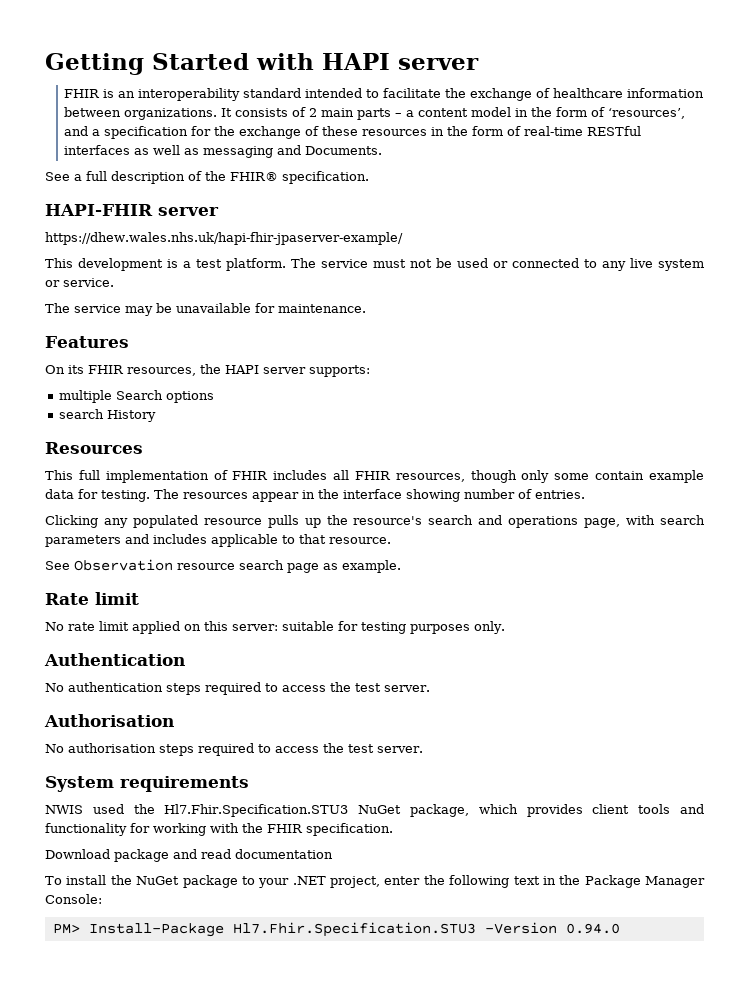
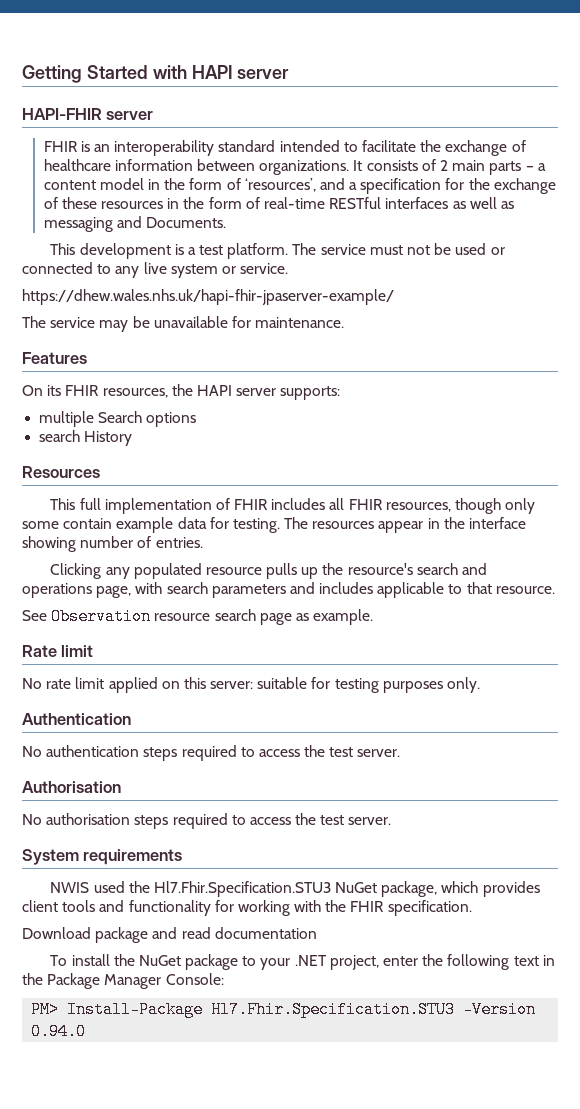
+ HAPI-FHIR server
- See a full description of the FHIR® specification.
- HAPI-FHIR server
- https://dhew.wales.nhs.uk/hapi-fhir-jpaserver-example/
+ https://dhew.wales.nhs.uk/hapi-fhir-jpaserver-example/

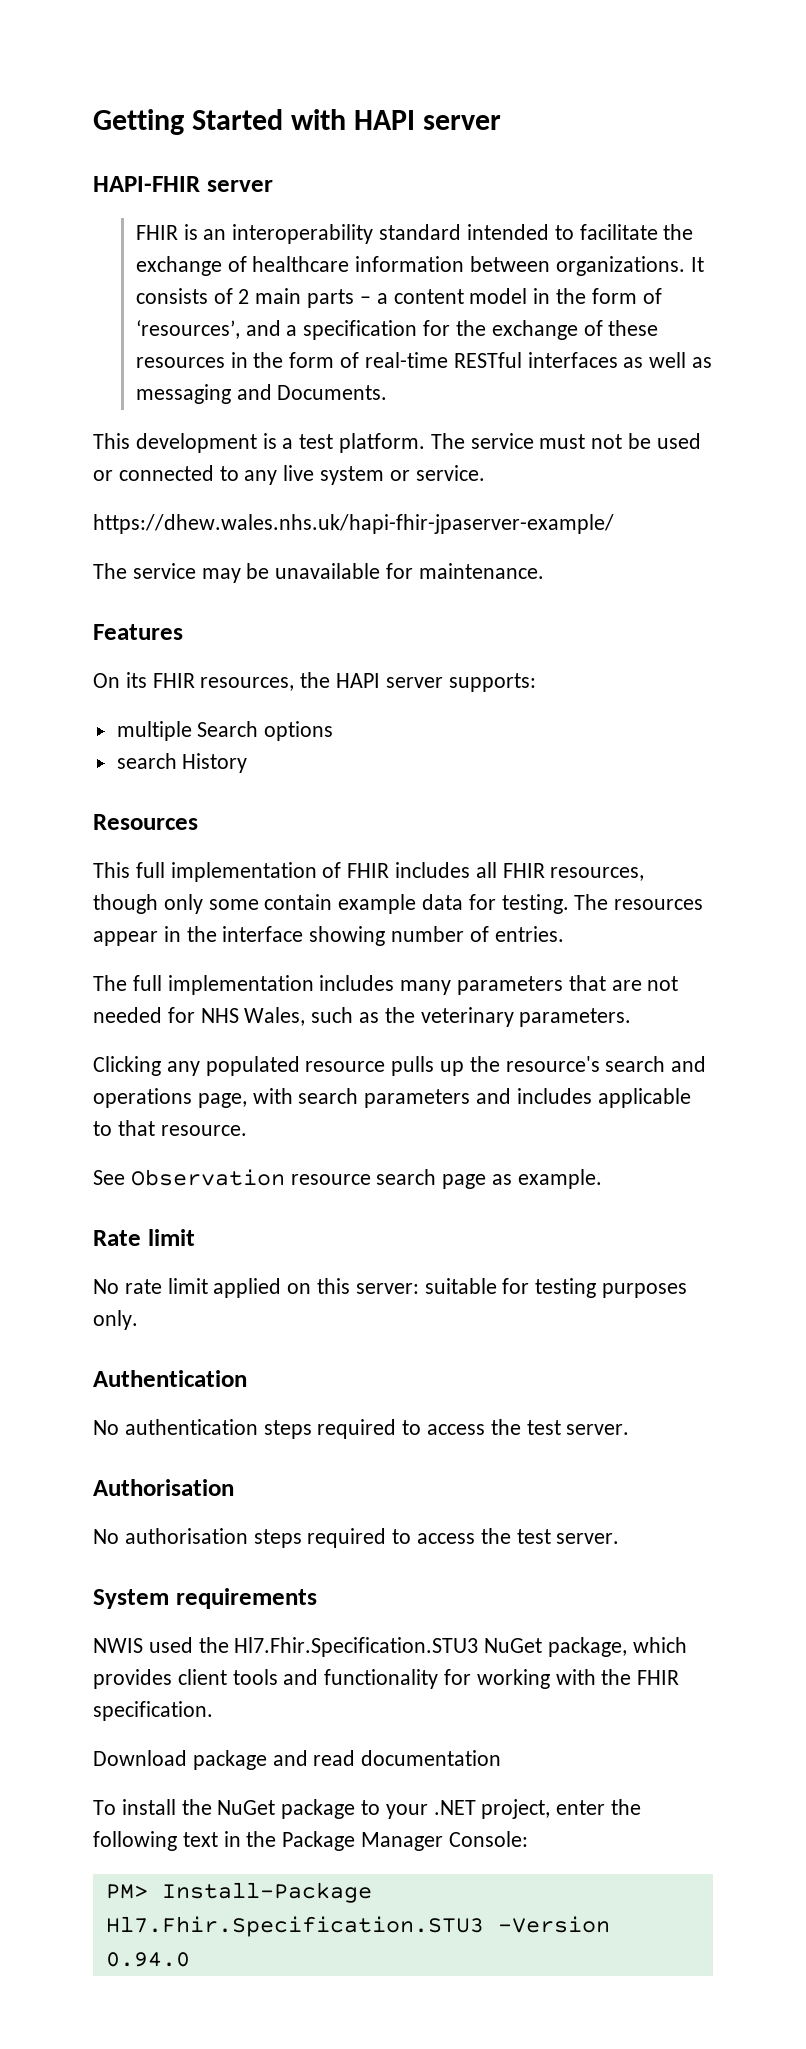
+ The full implementation includes many parameters that are not needed for NHS Wales, such as the veterinary parameters.

